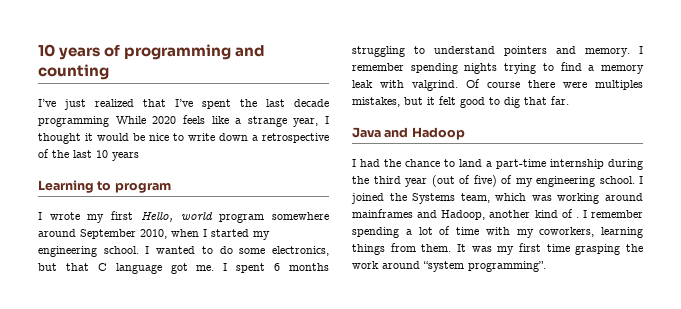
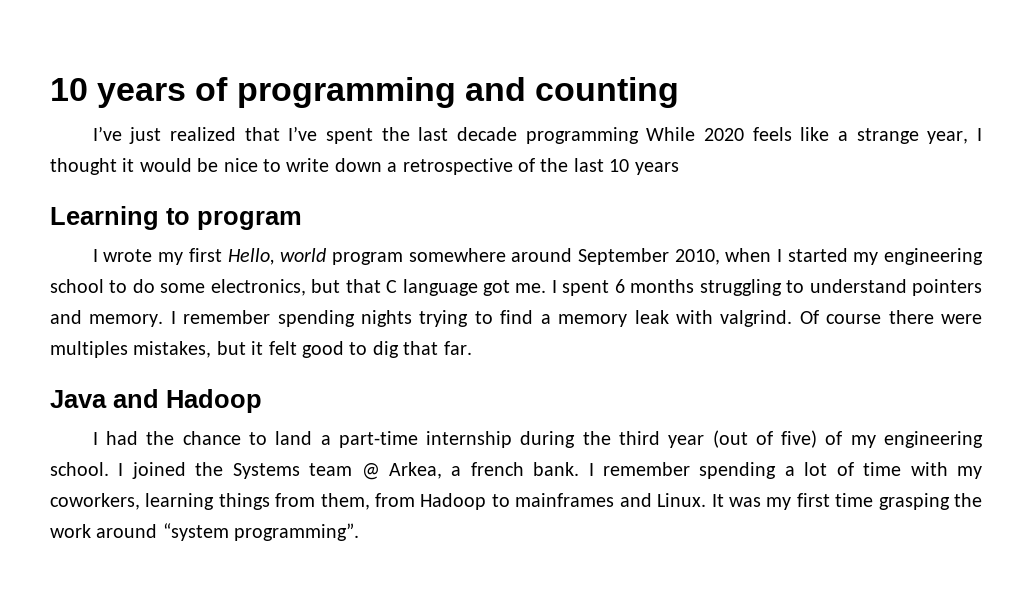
- I wrote my first Hello, world program somewhere around September 2010, when I started my engineering school. I wanted to do some electronics, but that C language got me.
+ I wrote my first Hello, world program somewhere around September 2010, when I started my engineering school to do some electronics, but that C language got me.
- I joined the Systems team, which was working around mainframes and Hadoop, another kind of .
+ I joined the Systems team @ Arkea, a french bank.
- I remember spending a lot of time with my coworkers, learning things from them.
+ I remember spending a lot of time with my coworkers, learning things from them, from Hadoop to mainframes and Linux.

